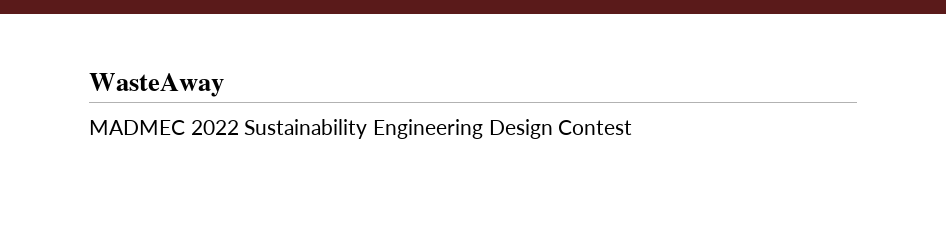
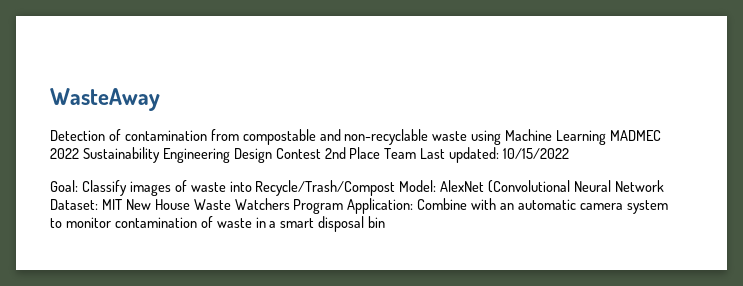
- MADMEC 2022 Sustainability Engineering Design Contest
+ Detection of contamination from compostable and non-recyclable waste using Machine Learning MADMEC 2022 Sustainability Engineering Design Contest 2nd Place Team Last updated: 10/15/2022
+ Goal: Classify images of waste into Recycle/Trash/Compost Model: AlexNet (Convolutional Neural Network Dataset: MIT New House Waste Watchers Program Application: Combine with an automatic camera system to monitor contamination of waste in a smart disposal bin

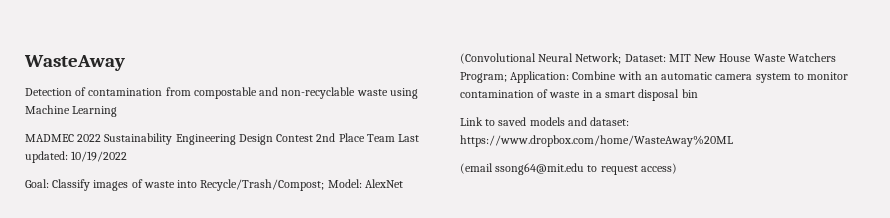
- Detection of contamination from compostable and non-recyclable waste using Machine Learning MADMEC 2022 Sustainability Engineering Design Contest 2nd Place Team Last updated: 10/15/2022
+ Detection of contamination from compostable and non-recyclable waste using Machine Learning
+ MADMEC 2022 Sustainability Engineering Design Contest 2nd Place Team Last updated: 10/19/2022
- Goal: Classify images of waste into Recycle/Trash/Compost Model: AlexNet (Convolutional Neural Network Dataset: MIT New House Waste Watchers Program Application: Combine with an automatic camera system to monitor contamination of waste in a smart disposal bin
+ Goal: Classify images of waste into Recycle/Trash/Compost; Model: AlexNet (Convolutional Neural Network; Dataset: MIT New House Waste Watchers Program; Application: Combine with an automatic camera system to monitor contamination of waste in a smart disposal bin
+ Link to saved models and dataset: https://www.dropbox.com/home/WasteAway%20ML
+ (email ssong64@mit.edu to request access)

